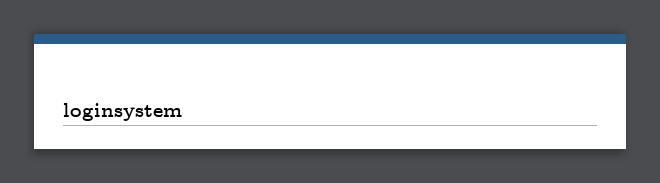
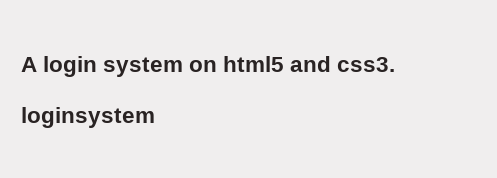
+ A login system on html5 and css3.

